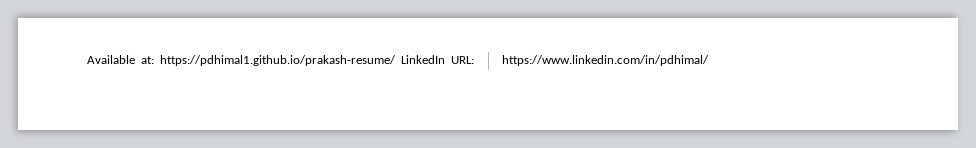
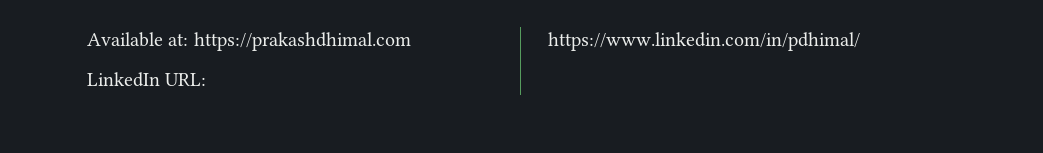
- Available at: https://pdhimal1.github.io/prakash-resume/ LinkedIn URL: https://www.linkedin.com/in/pdhimal/
+ Available at: https://prakashdhimal.com
+ LinkedIn URL: https://www.linkedin.com/in/pdhimal/

